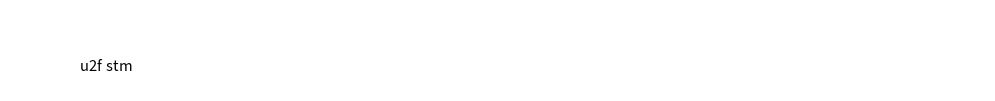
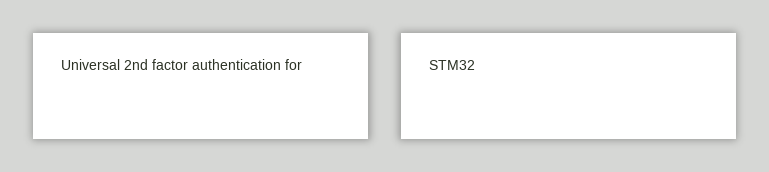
- u2f stm
+ Universal 2nd factor authentication for STM32

